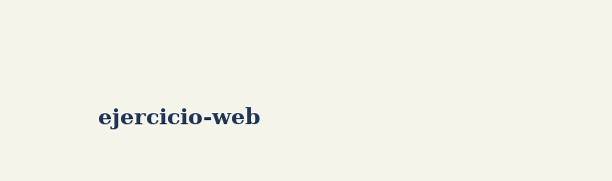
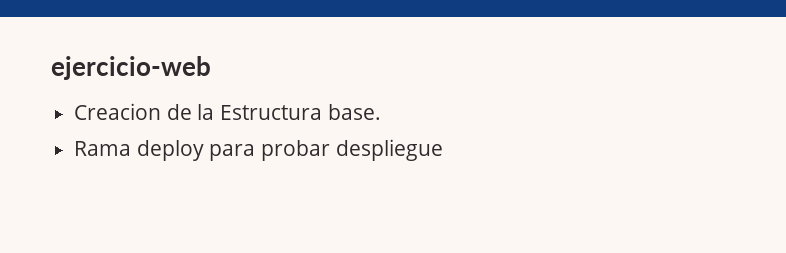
+ Creacion de la Estructura base.
+ Rama deploy para probar despliegue

